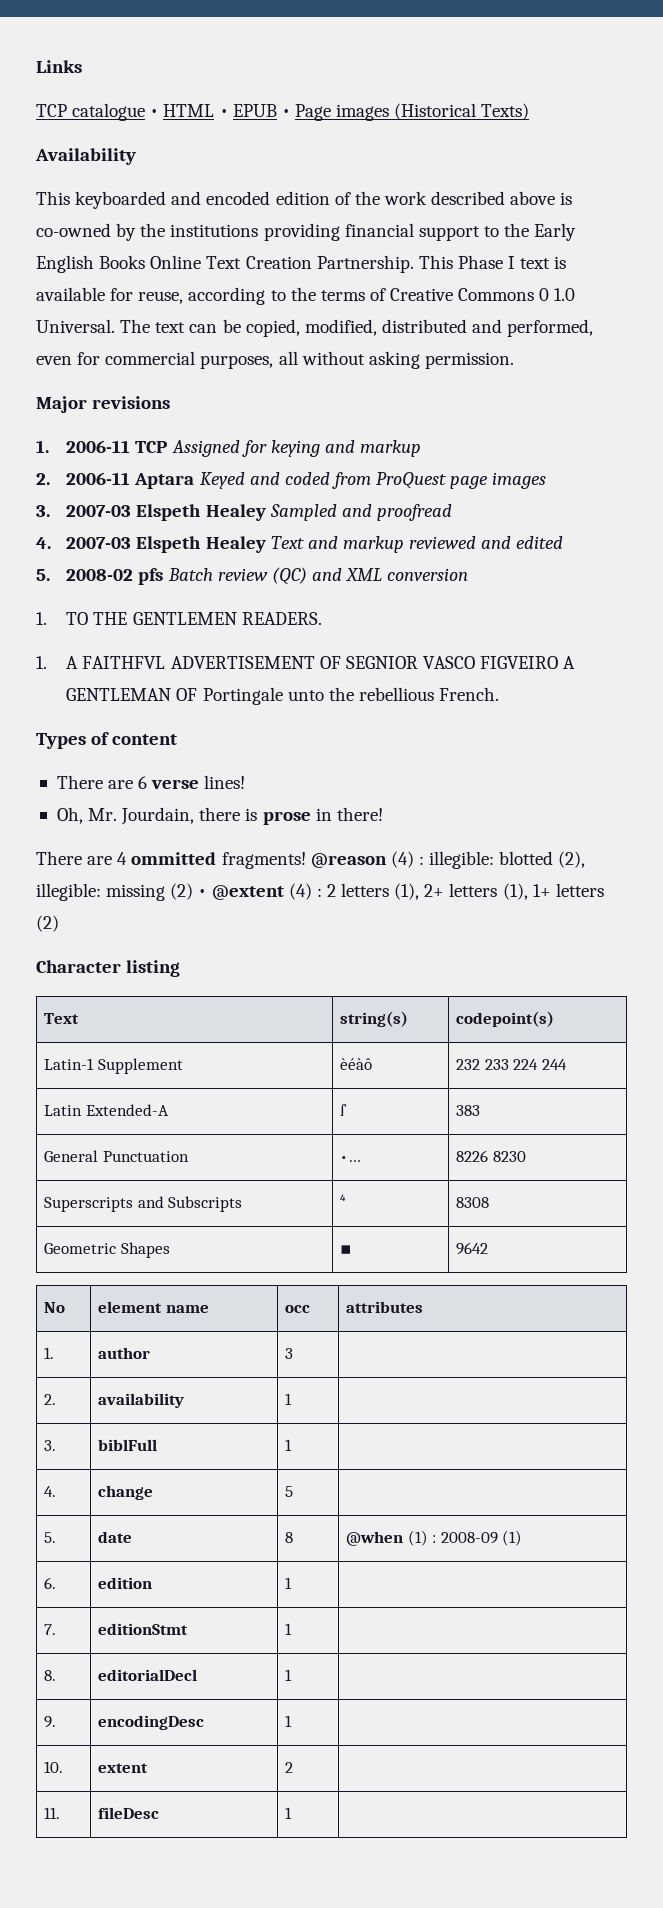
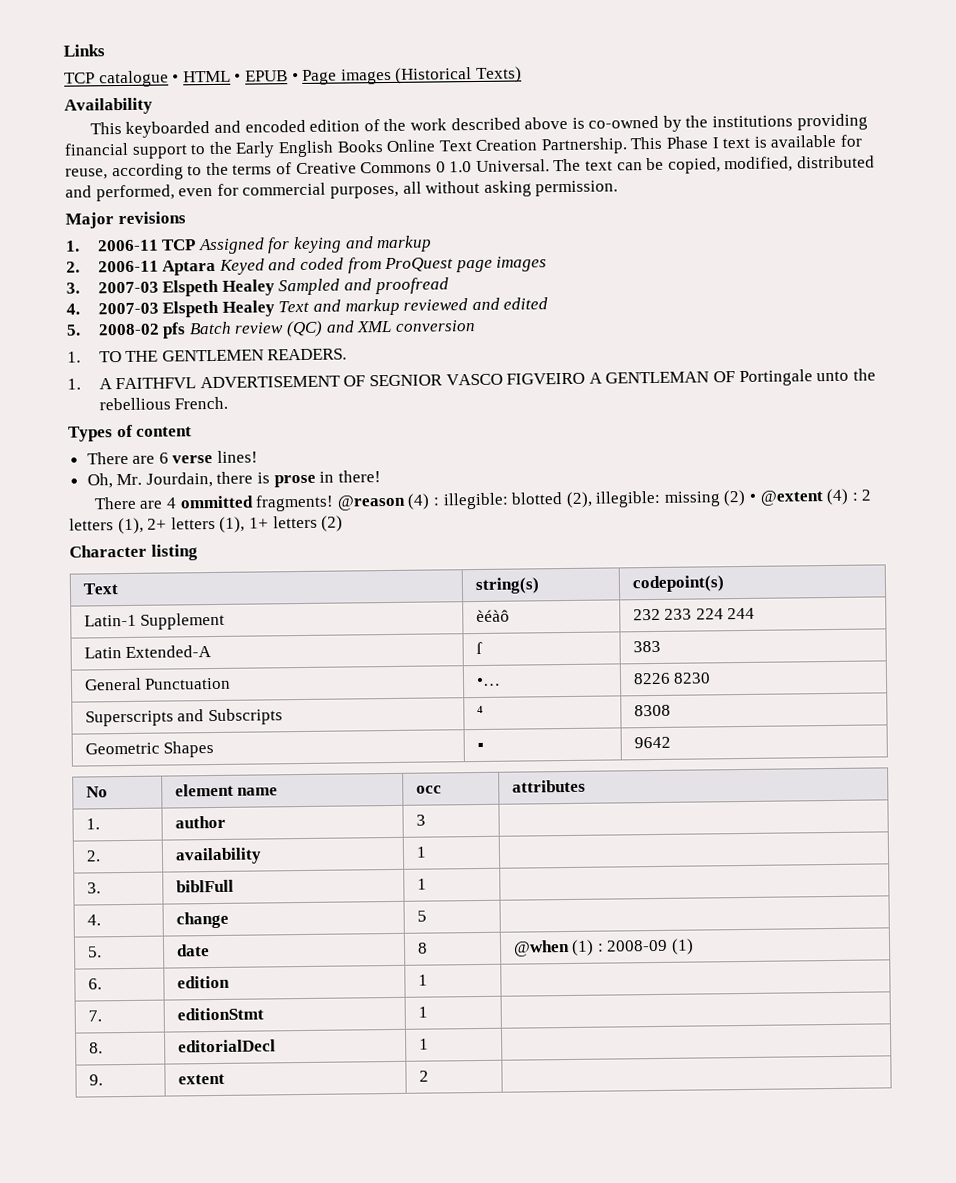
- 9. | encodingDesc | 1 |
- 10. | extent | 2 |
+ 9. | extent | 2 |
- 11. | fileDesc | 1 |

